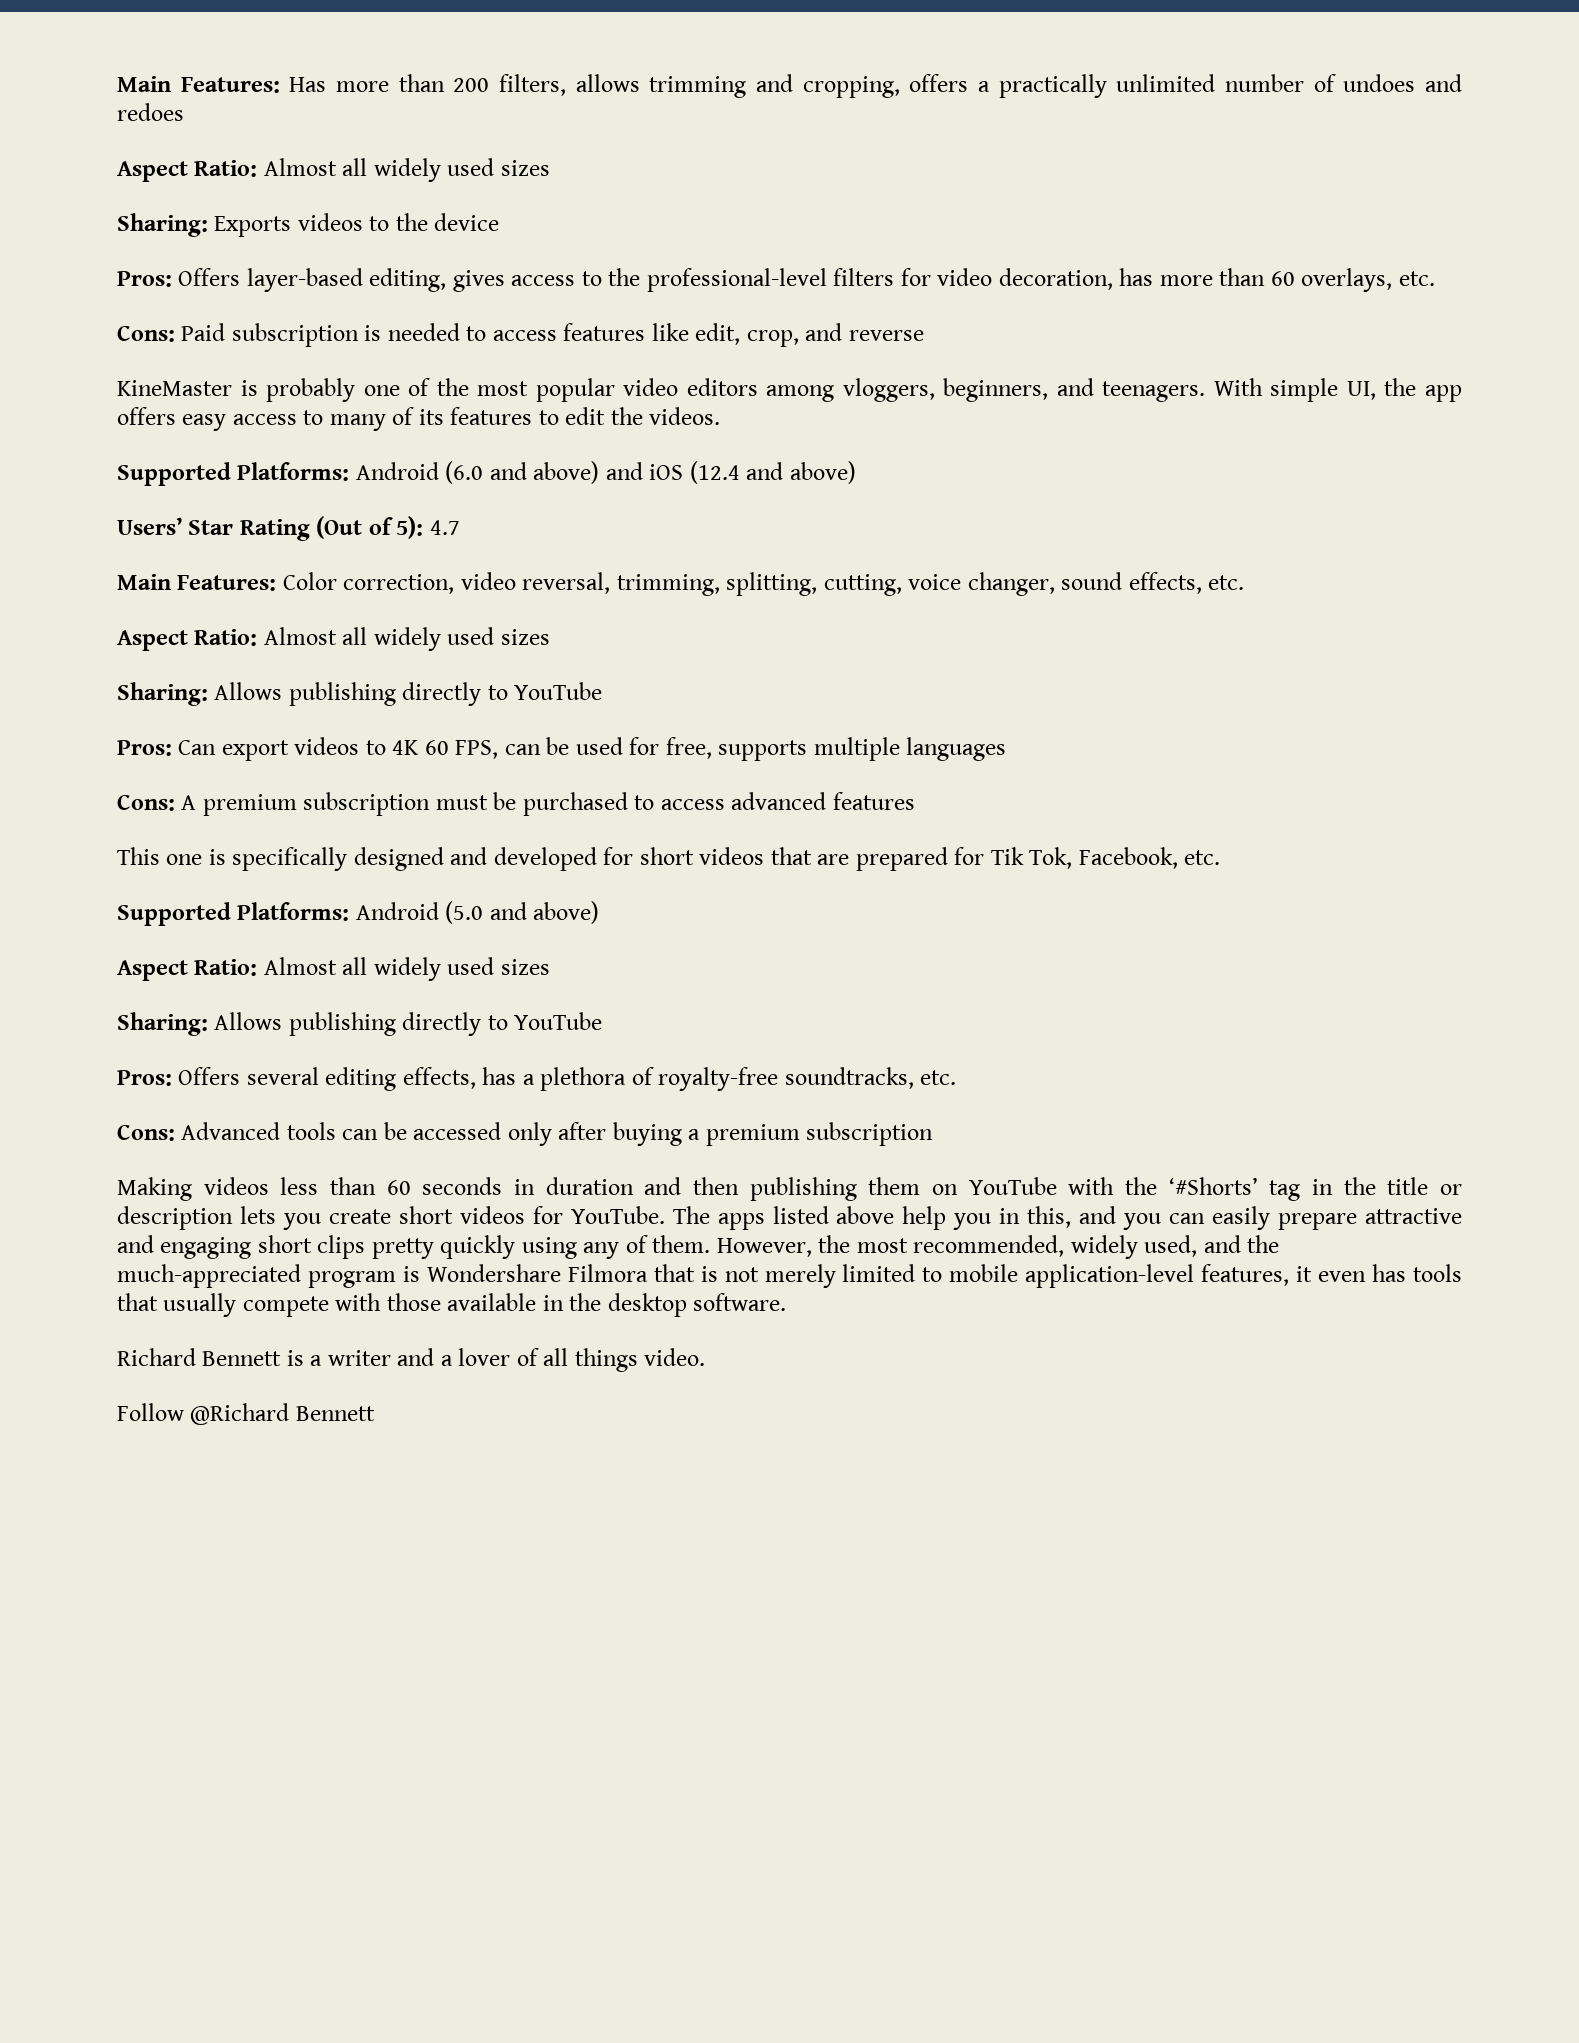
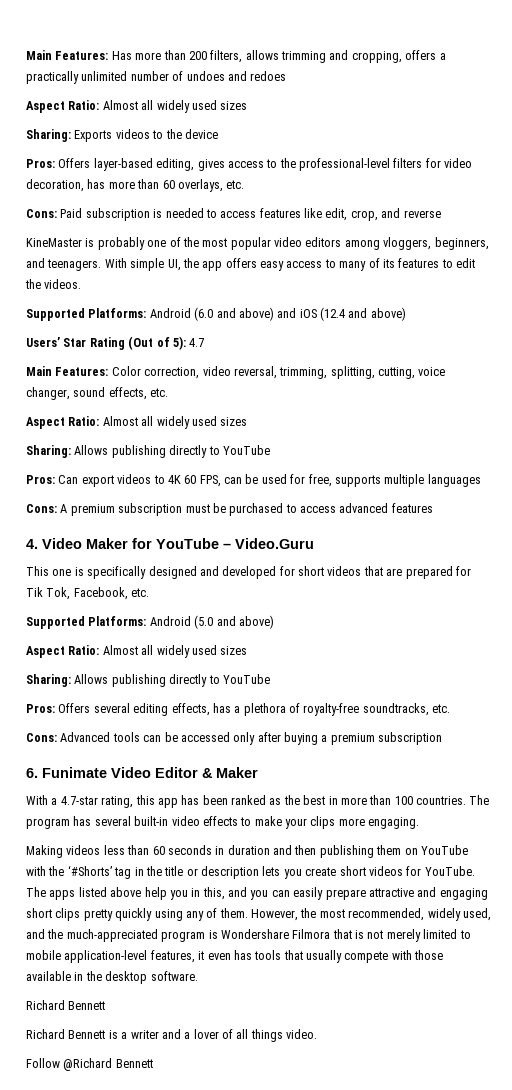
+ 4. Video Maker for YouTube – Video.Guru
+ 6. Funimate Video Editor & Maker
+ With a 4.7-star rating, this app has been ranked as the best in more than 100 countries. The program has several built-in video effects to make your clips more engaging.
  However, the most recommended, widely used, and the much-appreciated program is Wondershare Filmora that is not merely limited to mobile application-level features, it even has tools that usually compete with those available in the desktop software.
+ Richard Bennett

